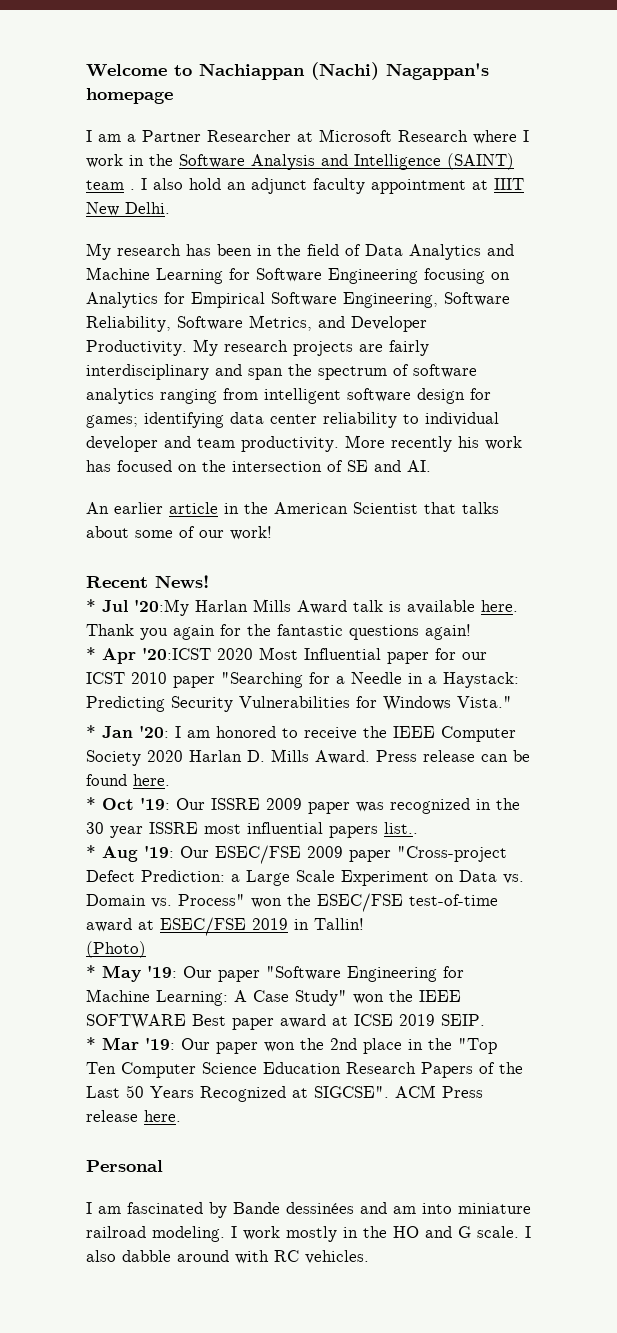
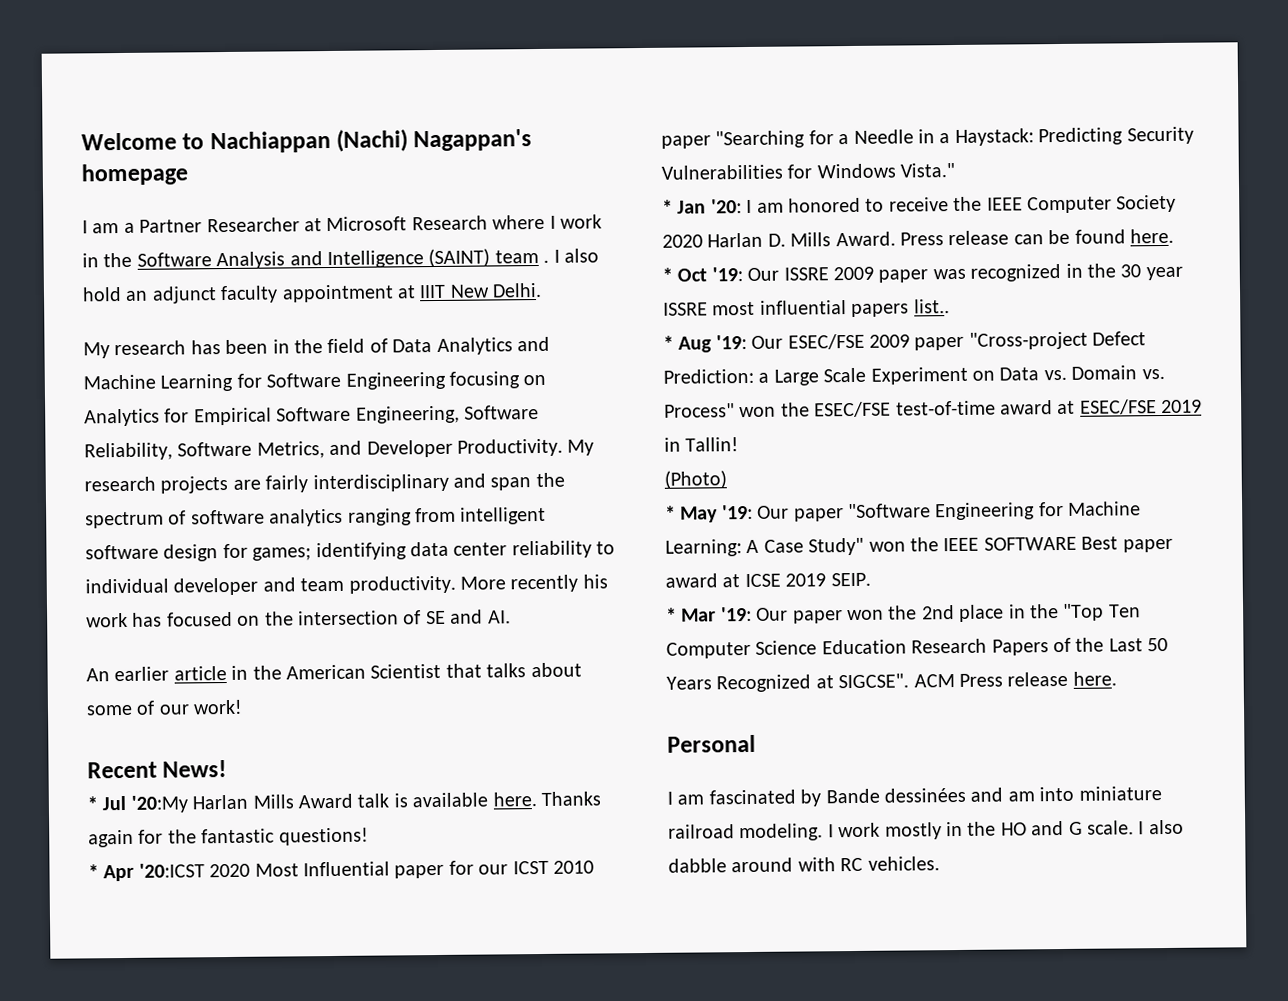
- Thank you again for the fantastic questions again!
+ Thanks again for the fantastic questions!

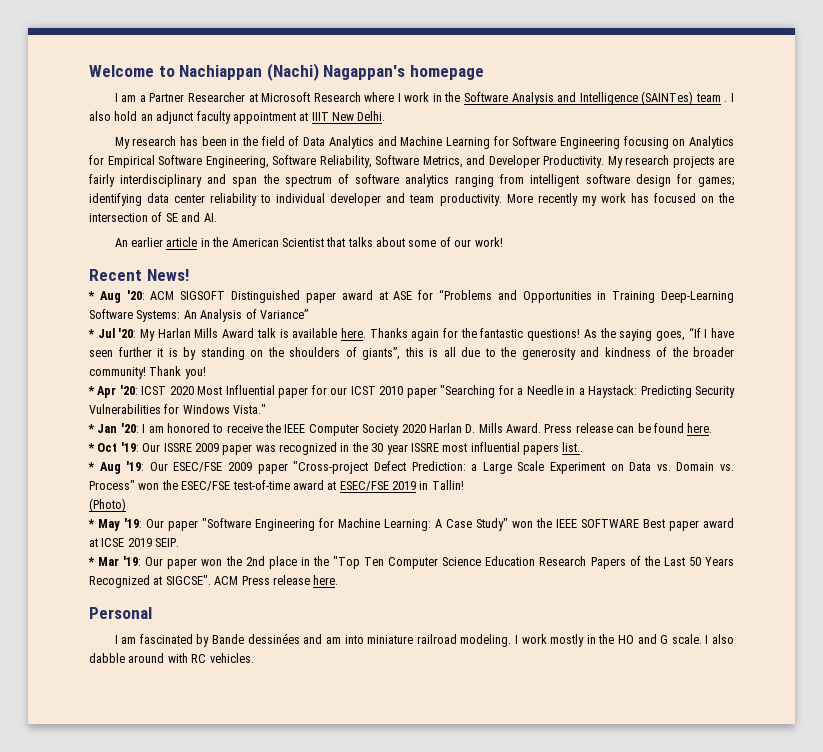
- I am a Partner Researcher at Microsoft Research where I work in the Software Analysis and Intelligence (SAINT) team .
+ I am a Partner Researcher at Microsoft Research where I work in the Software Analysis and Intelligence (SAINTes) team .
- More recently his work has focused on the intersection of SE and AI.
+ More recently my work has focused on the intersection of SE and AI.
+ * Aug '20: ACM SIGSOFT Distinguished paper award at ASE for “Problems and Opportunities in Training Deep-Learning Software Systems: An Analysis of Variance”
- * Jul '20:My Harlan Mills Award talk is available here.
+ * Jul '20: My Harlan Mills Award talk is available here.
+ As the saying goes, “If I have seen further it is by standing on the shoulders of giants”, this is all due to the generosity and kindness of the broader community! Thank you!
- * Apr '20:ICST 2020 Most Influential paper for our ICST 2010 paper "Searching for a Needle in a Haystack: Predicting Security Vulnerabilities for Windows Vista."
+ * Apr '20: ICST 2020 Most Influential paper for our ICST 2010 paper "Searching for a Needle in a Haystack: Predicting Security Vulnerabilities for Windows Vista."

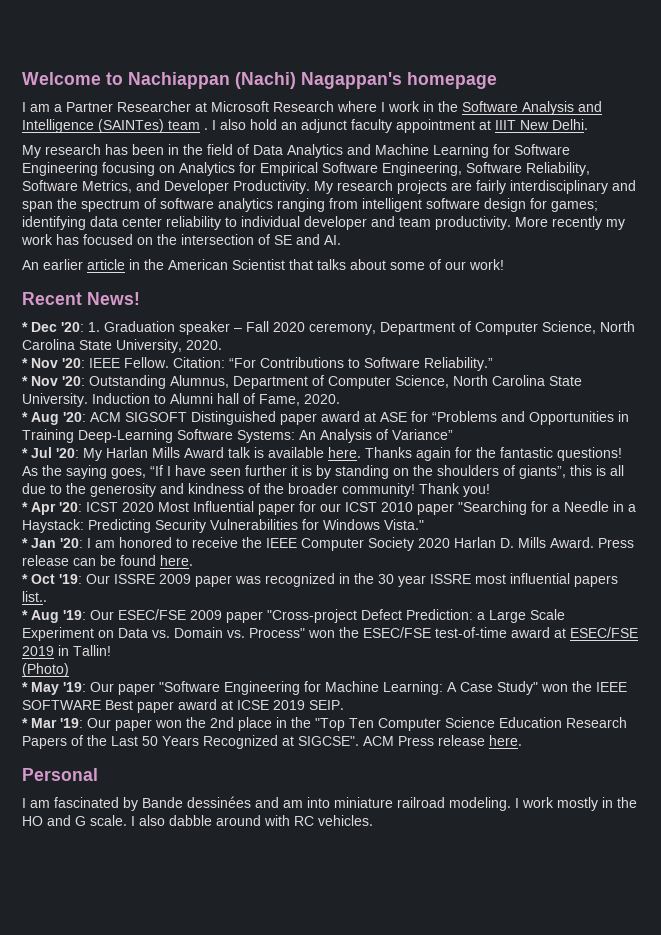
+ * Dec '20: 1. Graduation speaker – Fall 2020 ceremony, Department of Computer Science, North Carolina State University, 2020.
+ * Nov '20: IEEE Fellow. Citation: “For Contributions to Software Reliability.”
+ * Nov '20: Outstanding Alumnus, Department of Computer Science, North Carolina State University. Induction to Alumni hall of Fame, 2020.

